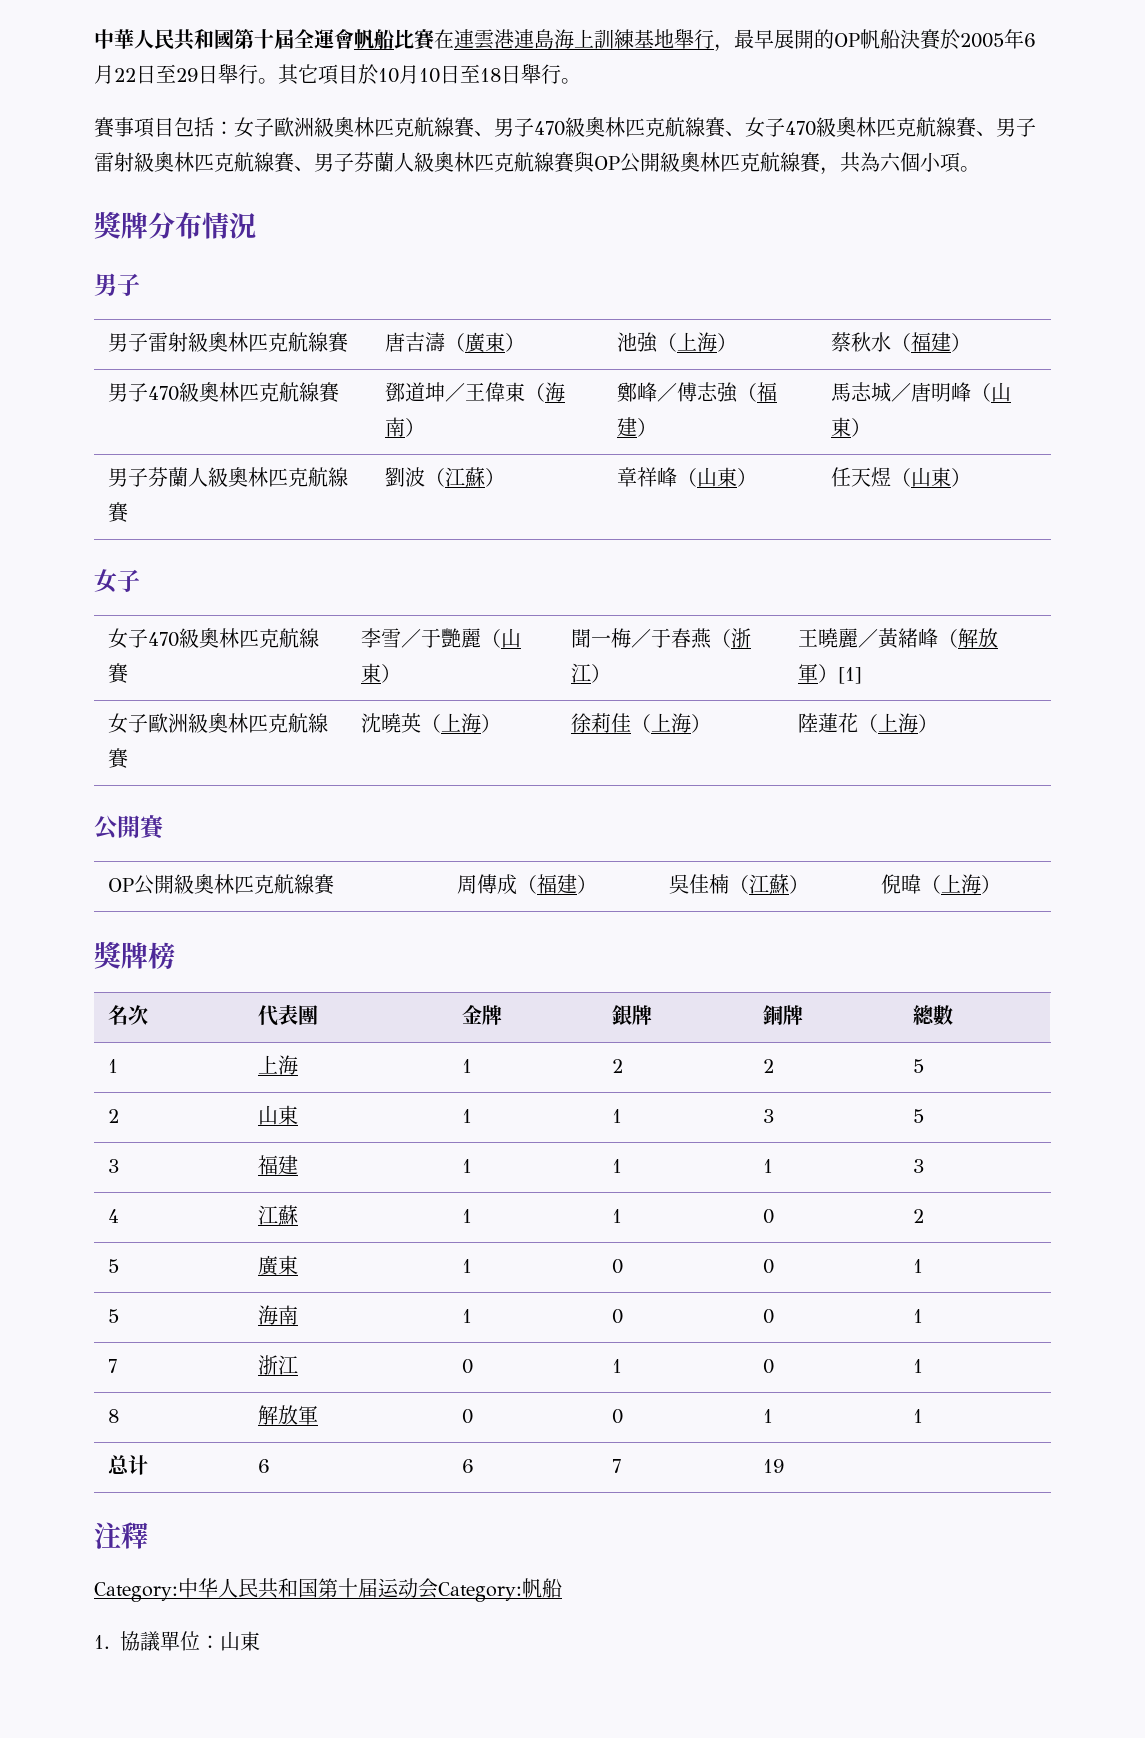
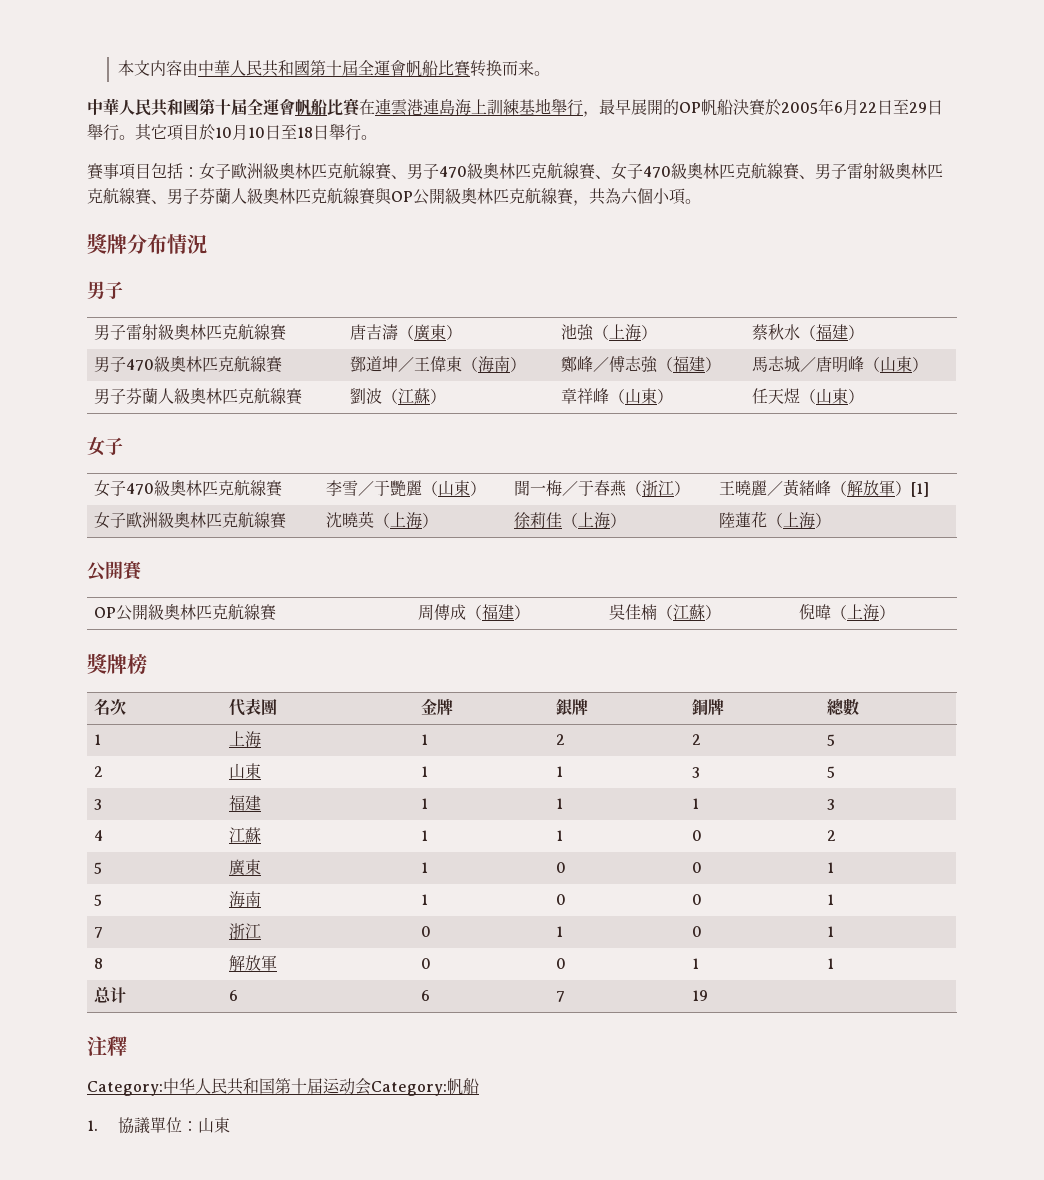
+ 本文内容由中華人民共和國第十屆全運會帆船比賽转换而来。

